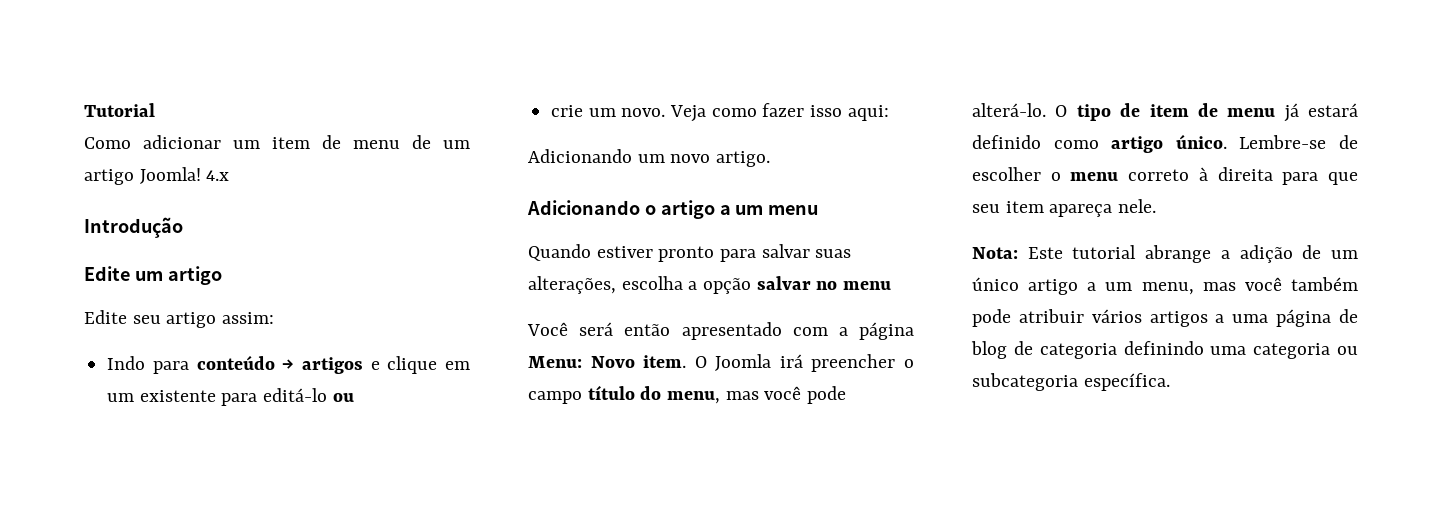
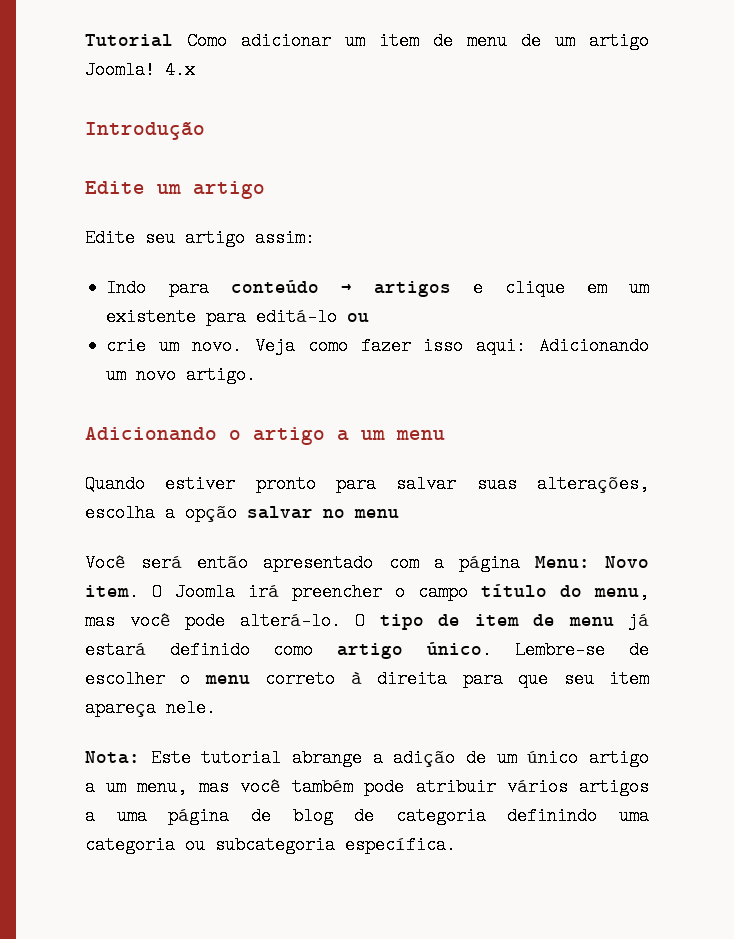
- Tutorial
- Como adicionar um item de menu de um artigo Joomla!
+ Tutorial Como adicionar um item de menu de um artigo Joomla!
- Veja como fazer isso aqui:
- Adicionando um novo artigo.
+ Veja como fazer isso aqui: Adicionando um novo artigo.

